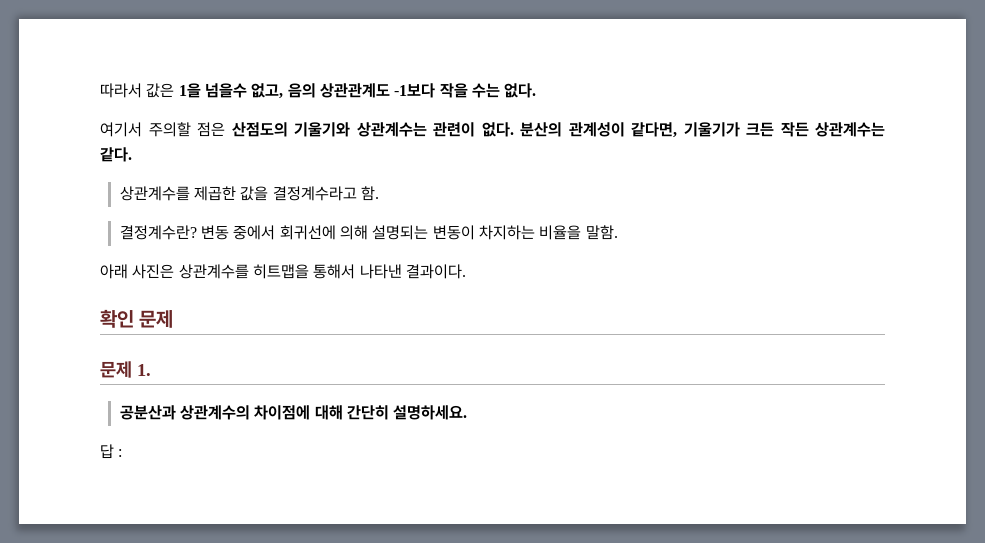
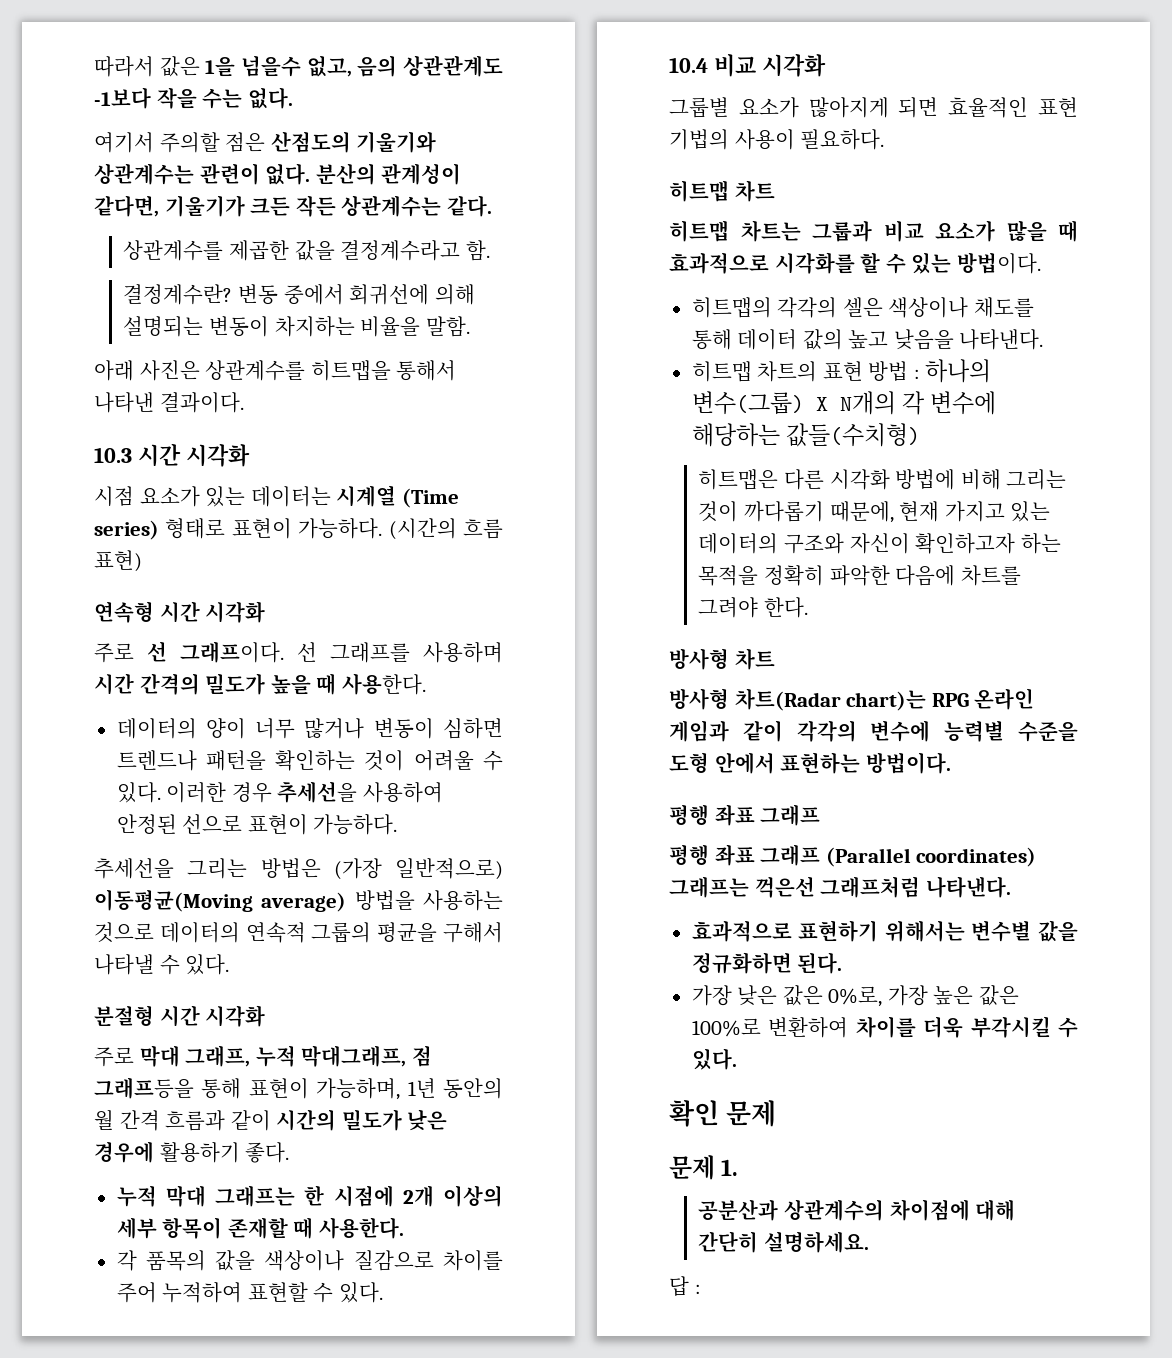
+ 10.3 시간 시각화
+ 시점 요소가 있는 데이터는 시계열 (Time series) 형태로 표현이 가능하다. (시간의 흐름 표현)
+ 연속형 시간 시각화
+ 주로 선 그래프이다. 선 그래프를 사용하며 시간 간격의 밀도가 높을 때 사용한다.
+ 데이터의 양이 너무 많거나 변동이 심하면 트렌드나 패턴을 확인하는 것이 어려울 수 있다. 이러한 경우 추세선을 사용하여 안정된 선으로 표현이 가능하다.
+ 추세선을 그리는 방법은 (가장 일반적으로) 이동평균(Moving average) 방법을 사용하는 것으로 데이터의 연속적 그룹의 평균을 구해서 나타낼 수 있다.
+ 분절형 시간 시각화
+ 주로 막대 그래프, 누적 막대그래프, 점 그래프등을 통해 표현이 가능하며, 1년 동안의 월 간격 흐름과 같이 시간의 밀도가 낮은 경우에 활용하기 좋다.
+ 누적 막대 그래프는 한 시점에 2개 이상의 세부 항목이 존재할 때 사용한다.
+ 각 품목의 값을 색상이나 질감으로 차이를 주어 누적하여 표현할 수 있다.
+ 10.4 비교 시각화
+ 그룹별 요소가 많아지게 되면 효율적인 표현 기법의 사용이 필요하다.
+ 히트맵 차트
+ 히트맵 차트는 그룹과 비교 요소가 많을 때 효과적으로 시각화를 할 수 있는 방법이다.
+ 히트맵의 각각의 셀은 색상이나 채도를 통해 데이터 값의 높고 낮음을 나타낸다.
+ 히트맵 차트의 표현 방법 : 하나의 변수(그룹) X N개의 각 변수에 해당하는 값들(수치형)
+ 히트맵은 다른 시각화 방법에 비해 그리는 것이 까다롭기 때문에, 현재 가지고 있는 데이터의 구조와 자신이 확인하고자 하는 목적을 정확히 파악한 다음에 차트를 그려야 한다.
+ 방사형 차트
+ 방사형 차트(Radar chart)는 RPG 온라인 게임과 같이 각각의 변수에 능력별 수준을 도형 안에서 표현하는 방법이다.
+ 평행 좌표 그래프
+ 평행 좌표 그래프 (Parallel coordinates) 그래프는 꺽은선 그래프처럼 나타낸다.
+ 효과적으로 표현하기 위해서는 변수별 값을 정규화하면 된다.
+ 가장 낮은 값은 0%로, 가장 높은 값은 100%로 변환하여 차이를 더욱 부각시킬 수 있다.

